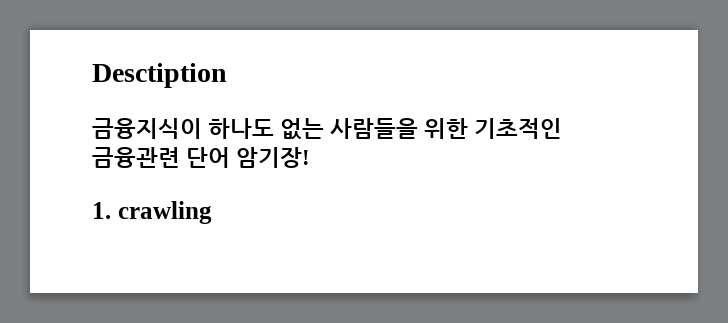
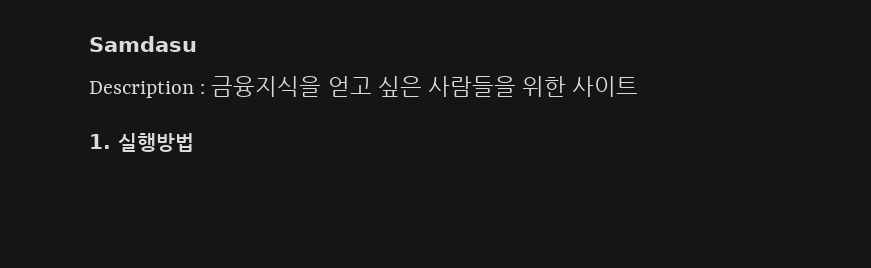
- Desctiption
- 금융지식이 하나도 없는 사람들을 위한 기초적인 금융관련 단어 암기장!
+ Samdasu
+ Description : 금융지식을 얻고 싶은 사람들을 위한 사이트
- 1. crawling
+ 1. 실행방법

